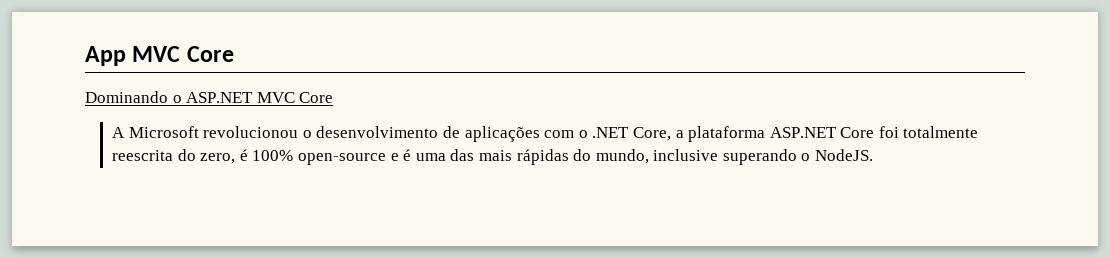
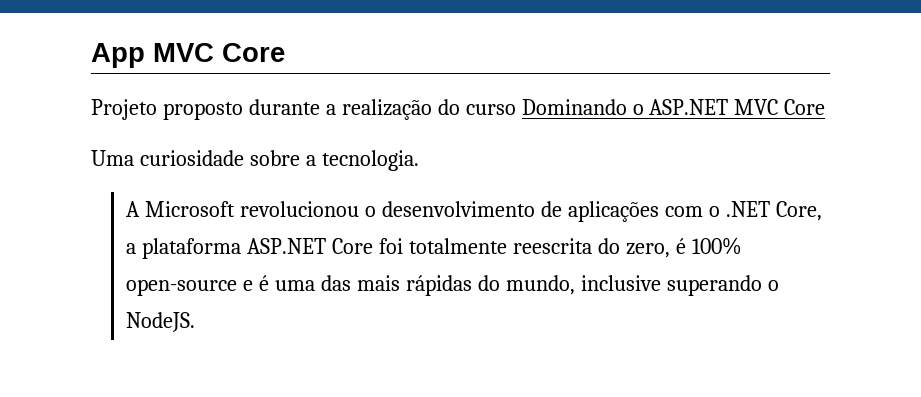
- Dominando o ASP.NET MVC Core
+ Projeto proposto durante a realização do curso Dominando o ASP.NET MVC Core
+ Uma curiosidade sobre a tecnologia.

